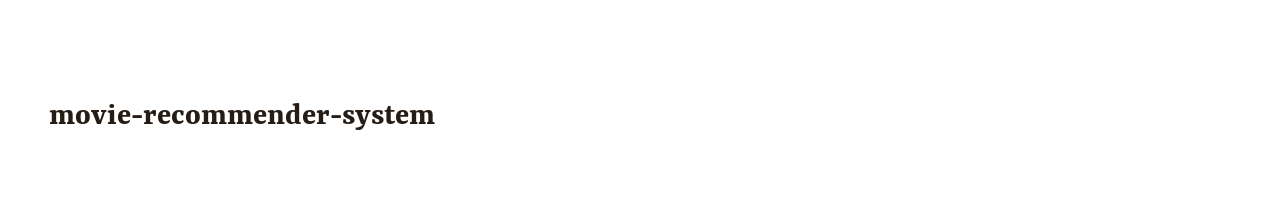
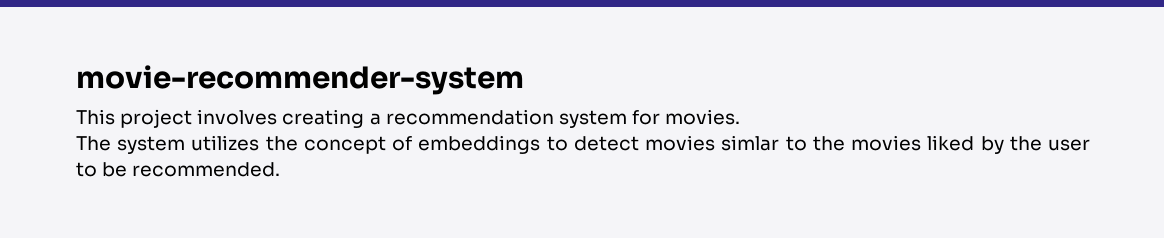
+ This project involves creating a recommendation system for movies.
+ The system utilizes the concept of embeddings to detect movies simlar to the movies liked by the user to be recommended.

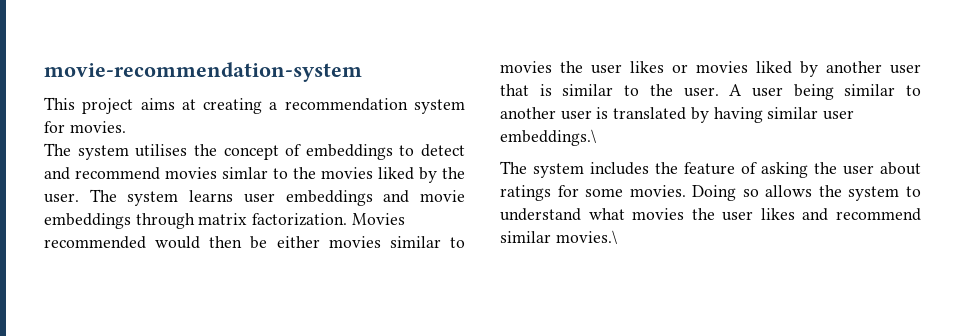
- movie-recommender-system
+ movie-recommendation-system
- This project involves creating a recommendation system for movies.
+ This project aims at creating a recommendation system for movies.
- The system utilizes the concept of embeddings to detect movies simlar to the movies liked by the user to be recommended.
+ The system utilises the concept of embeddings to detect and recommend movies simlar to the movies liked by the user. The system learns user embeddings and movie embeddings through matrix factorization. Movies recommended would then be either movies similar to movies the user likes or movies liked by another user that is similar to the user. A user being similar to another user is translated by having similar user embeddings.\
+ The system includes the feature of asking the user about ratings for some movies. Doing so allows the system to understand what movies the user likes and recommend similar movies.\

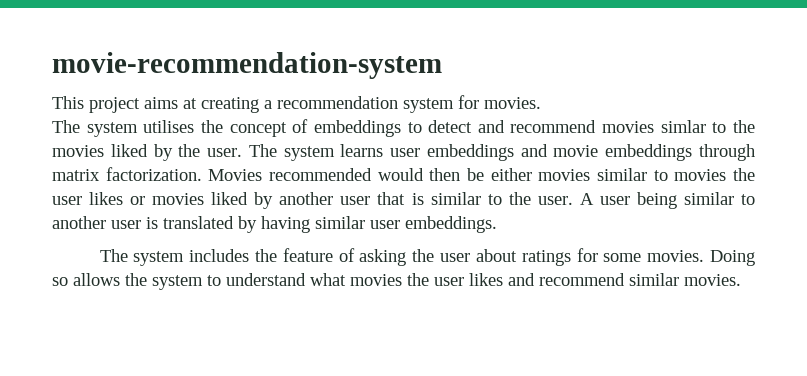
- A user being similar to another user is translated by having similar user embeddings.\
+ A user being similar to another user is translated by having similar user embeddings.
- Doing so allows the system to understand what movies the user likes and recommend similar movies.\
+ Doing so allows the system to understand what movies the user likes and recommend similar movies.

